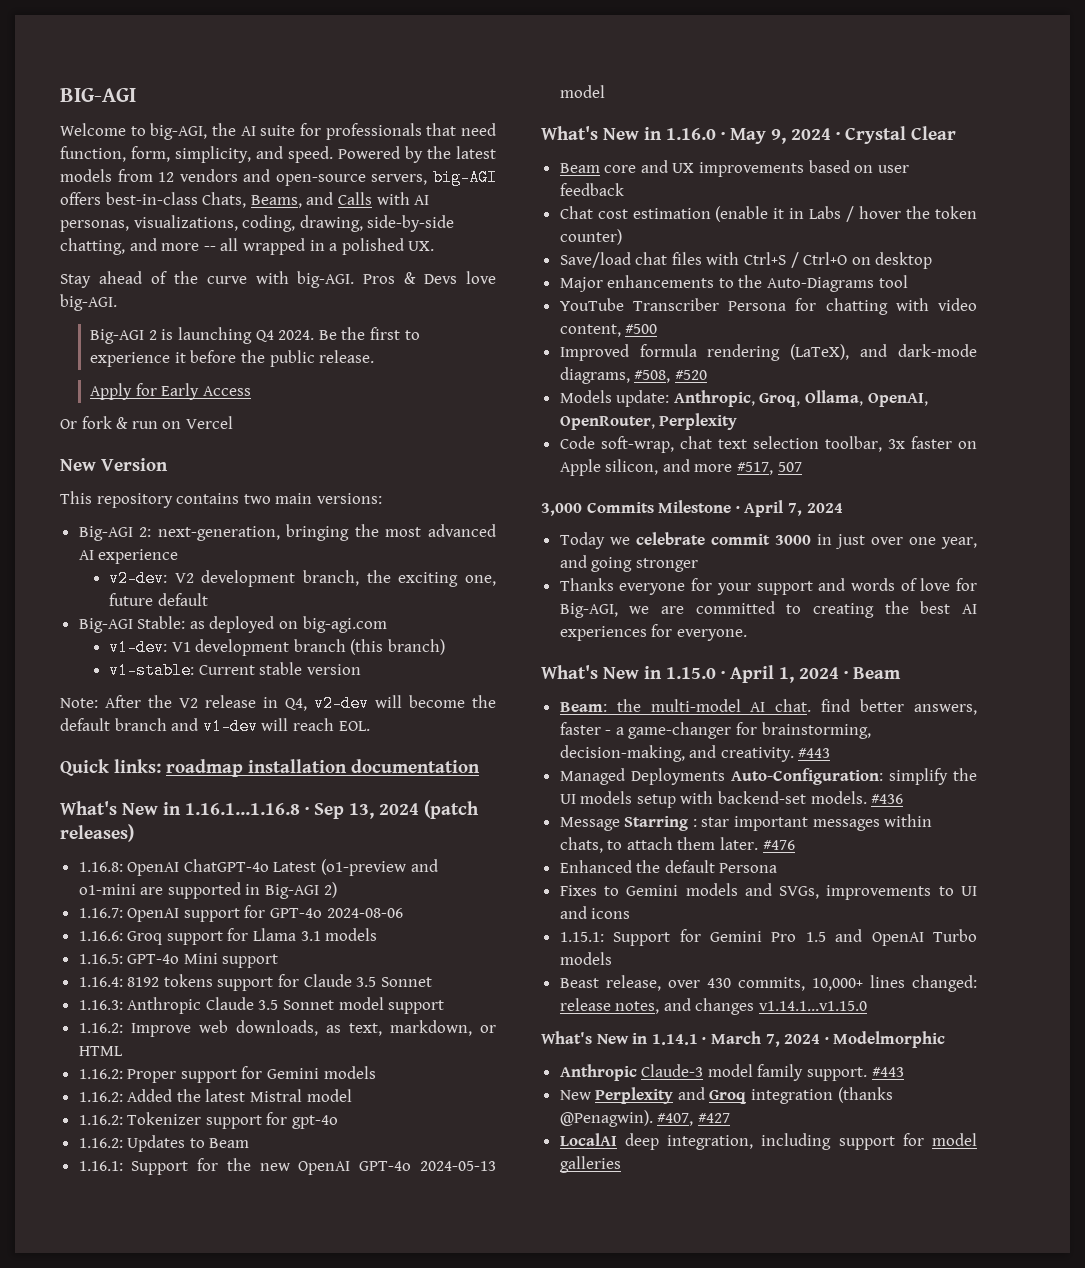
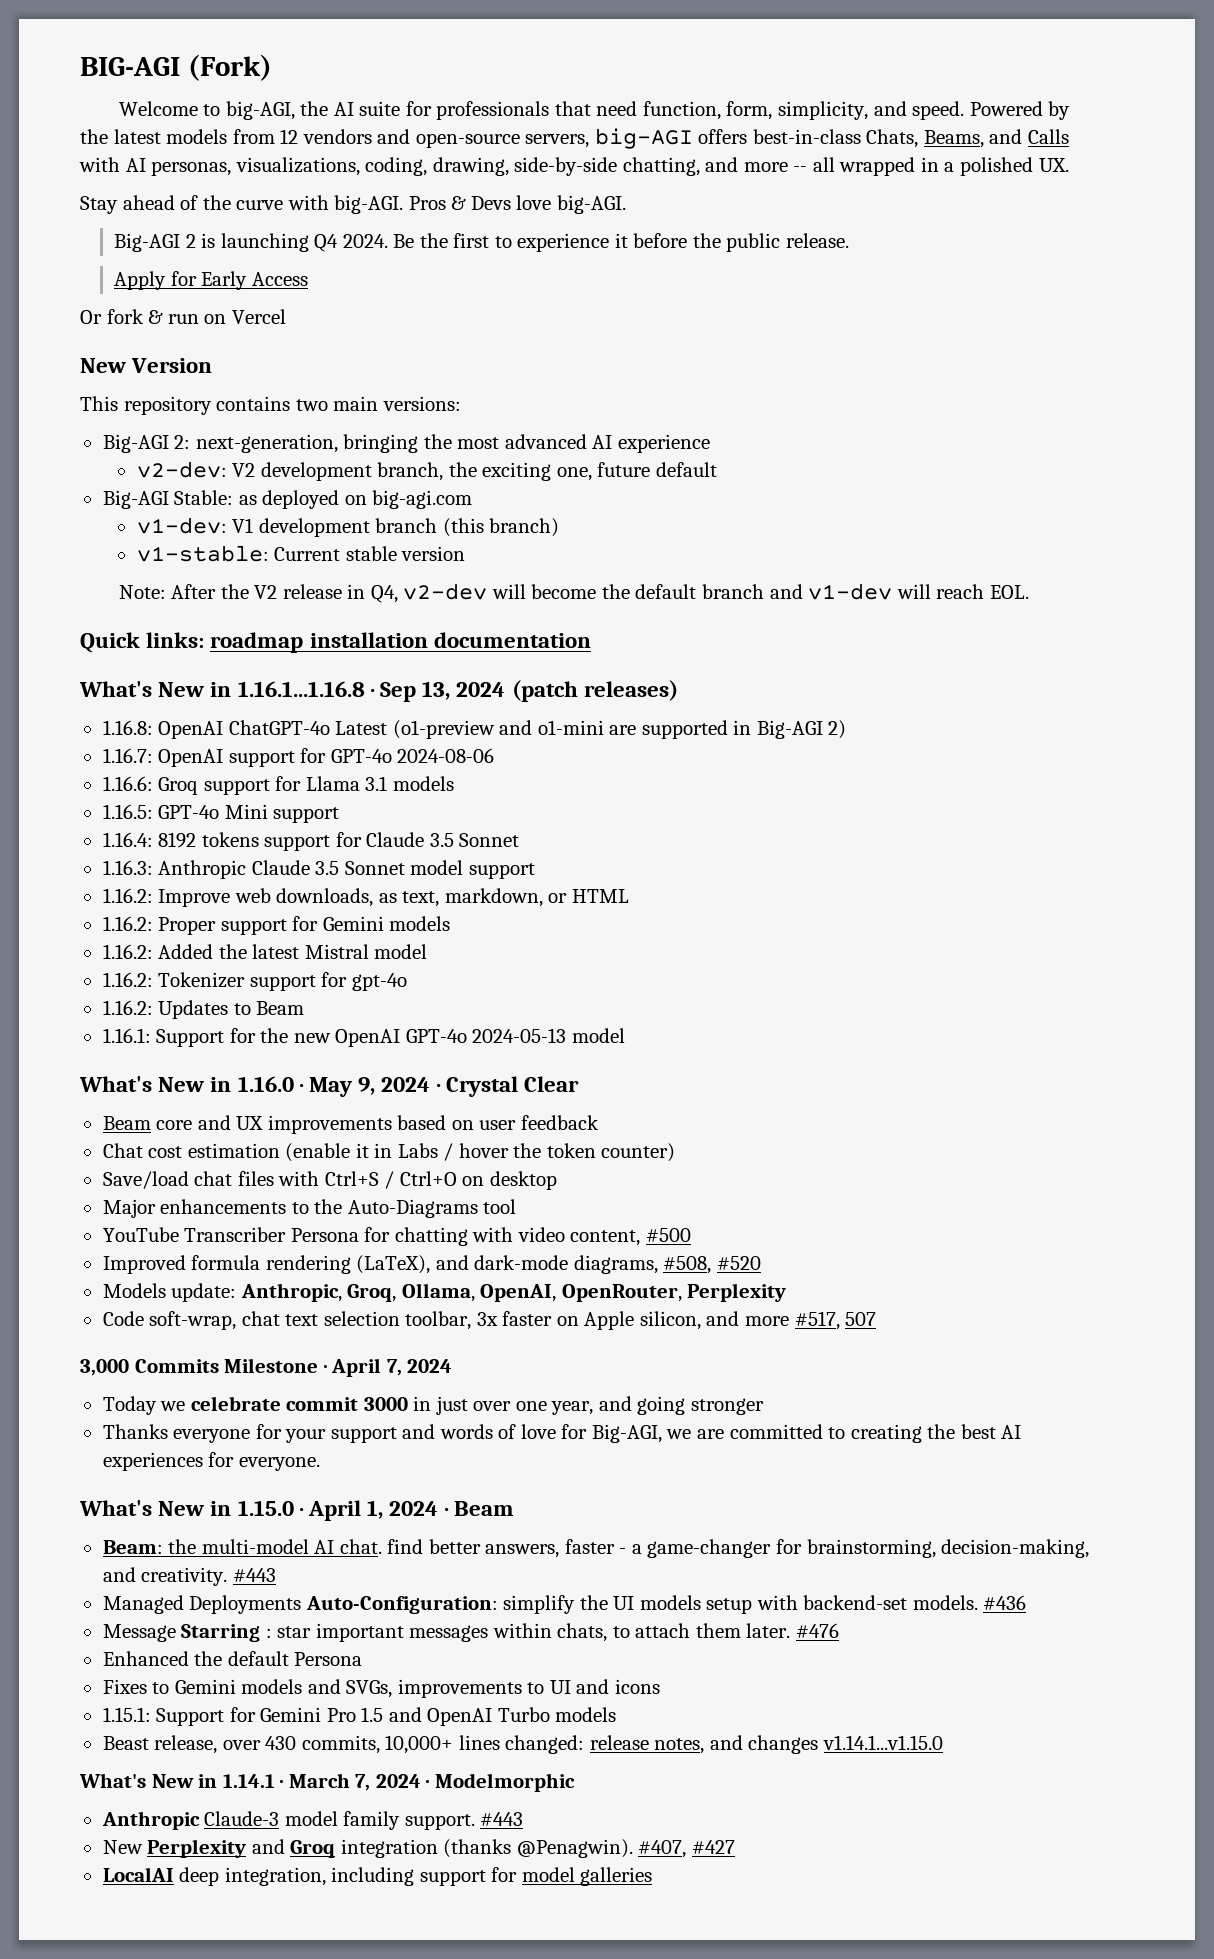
- BIG-AGI
+ BIG-AGI (Fork)

